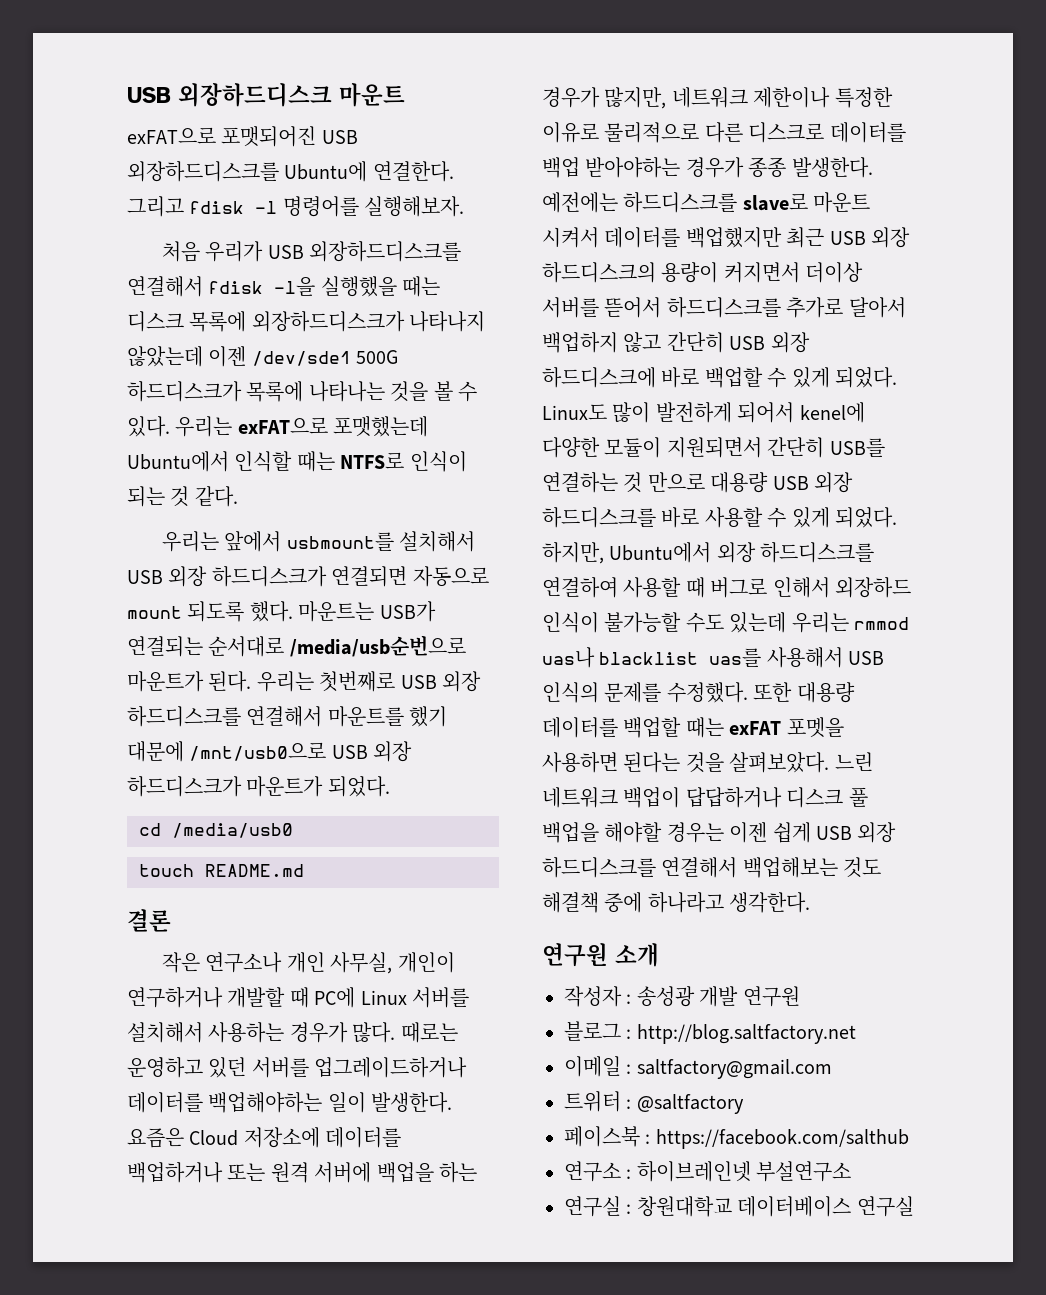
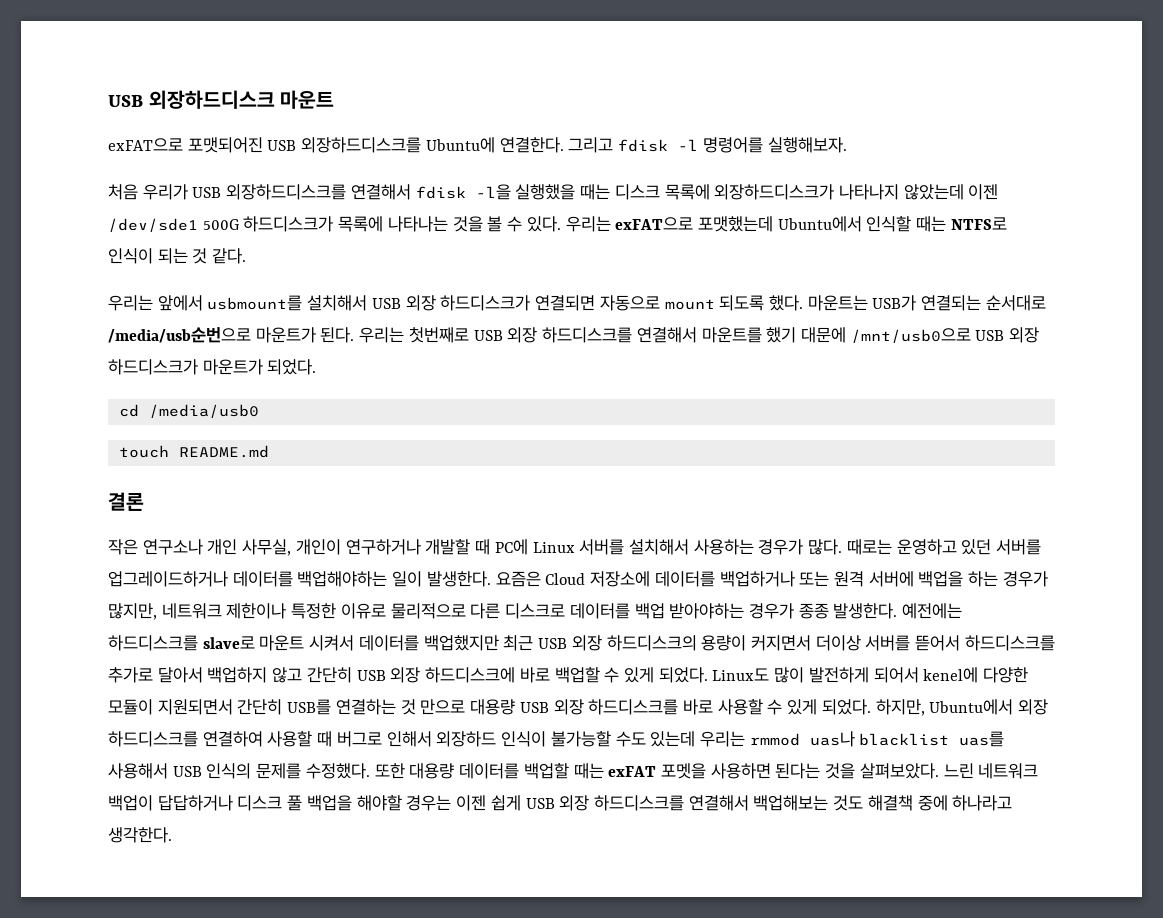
- 연구원 소개
- 작성자 : 송성광 개발 연구원
- 블로그 : http://blog.saltfactory.net
- 이메일 : saltfactory@gmail.com
- 트위터 : @saltfactory
- 페이스북 : https://facebook.com/salthub
- 연구소 : 하이브레인넷 부설연구소
- 연구실 : 창원대학교 데이터베이스 연구실

